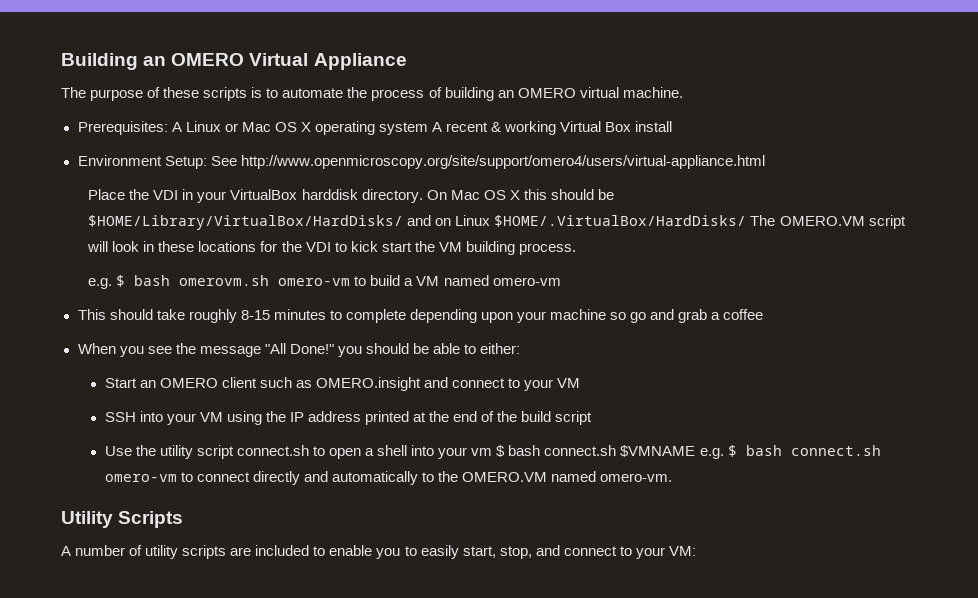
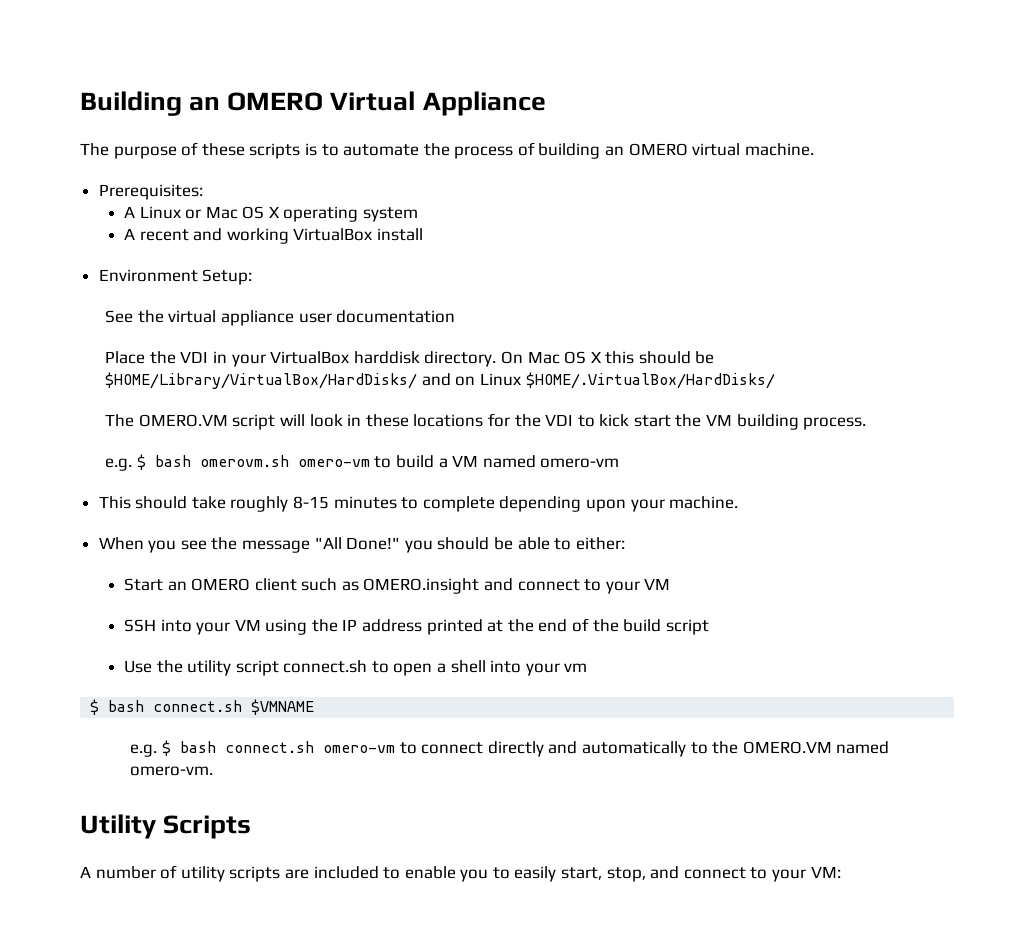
- Prerequisites: A Linux or Mac OS X operating system A recent & working Virtual Box install
+ Prerequisites:
+ A Linux or Mac OS X operating system
+ A recent and working VirtualBox install
- Environment Setup: See http://www.openmicroscopy.org/site/support/omero4/users/virtual-appliance.html
+ Environment Setup:
+ See the virtual appliance user documentation
- On Mac OS X this should be $HOME/Library/VirtualBox/HardDisks/ and on Linux $HOME/.VirtualBox/HardDisks/ The OMERO.VM script will look in these locations for the VDI to kick start the VM building process.
+ On Mac OS X this should be $HOME/Library/VirtualBox/HardDisks/ and on Linux $HOME/.VirtualBox/HardDisks/
+ The OMERO.VM script will look in these locations for the VDI to kick start the VM building process.
- This should take roughly 8-15 minutes to complete depending upon your machine so go and grab a coffee
+ This should take roughly 8-15 minutes to complete depending upon your machine.
- Use the utility script connect.sh to open a shell into your vm $ bash connect.sh $VMNAME e.g. $ bash connect.sh omero-vm to connect directly and automatically to the OMERO.VM named omero-vm.
+ Use the utility script connect.sh to open a shell into your vm
+ $ bash connect.sh $VMNAME
+ e.g. $ bash connect.sh omero-vm to connect directly and automatically to the OMERO.VM named omero-vm.

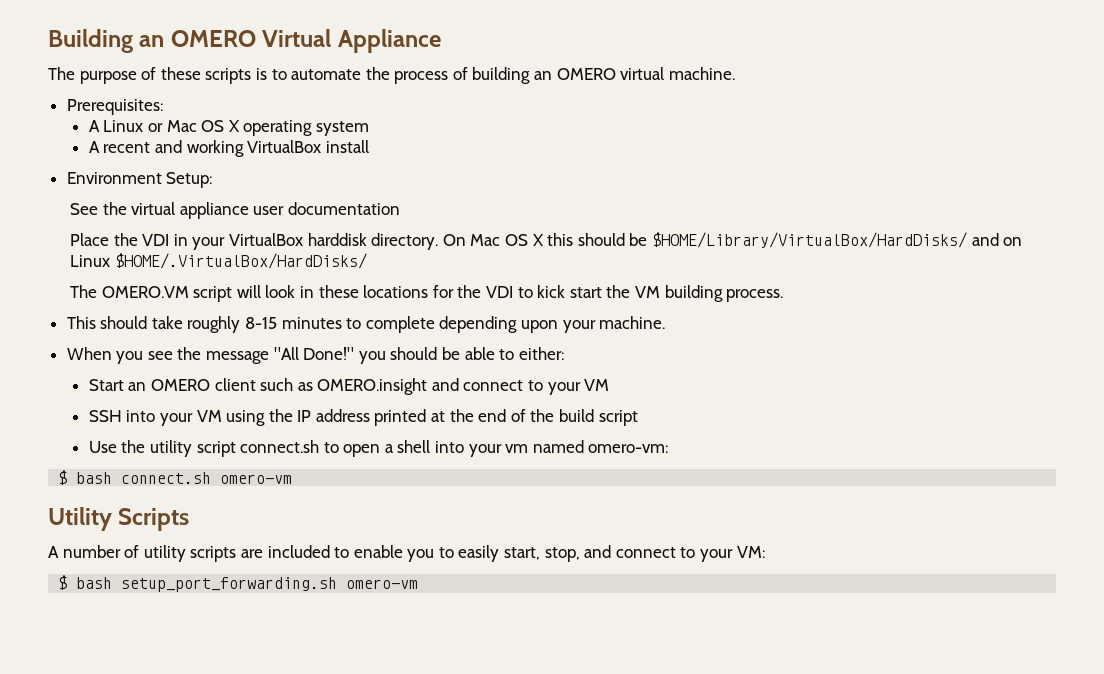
- e.g. $ bash omerovm.sh omero-vm to build a VM named omero-vm
- Use the utility script connect.sh to open a shell into your vm
- $ bash connect.sh $VMNAME
- e.g. $ bash connect.sh omero-vm to connect directly and automatically to the OMERO.VM named omero-vm.
+ Use the utility script connect.sh to open a shell into your vm named omero-vm:
+ $ bash connect.sh omero-vm
+ $ bash setup_port_forwarding.sh omero-vm

